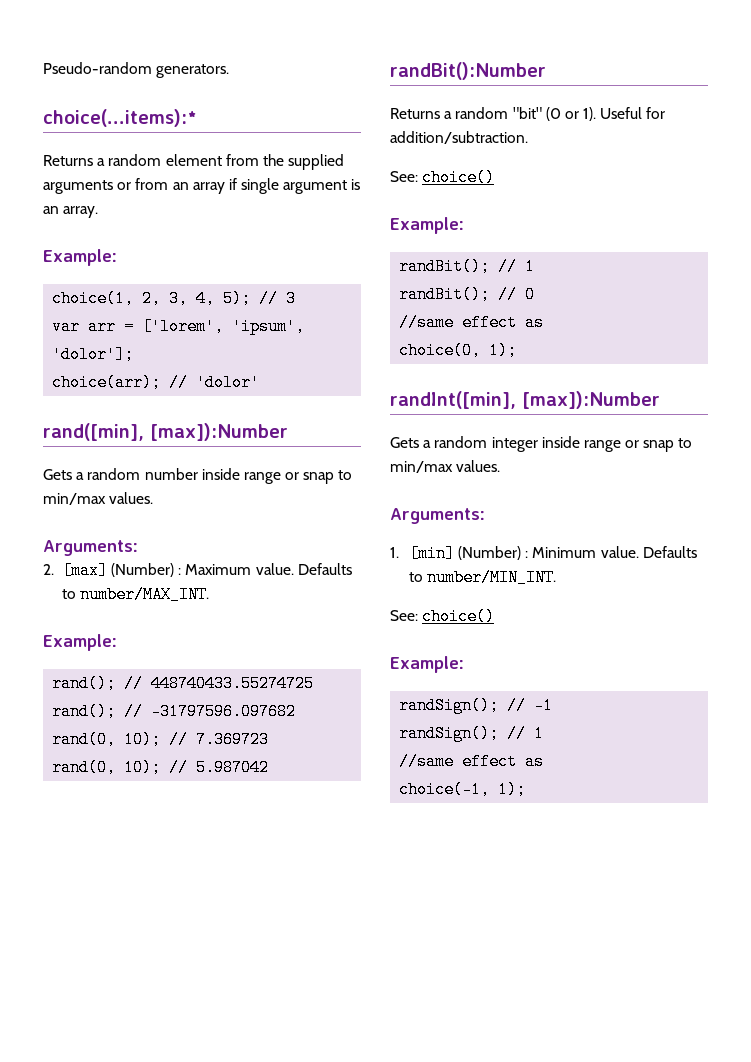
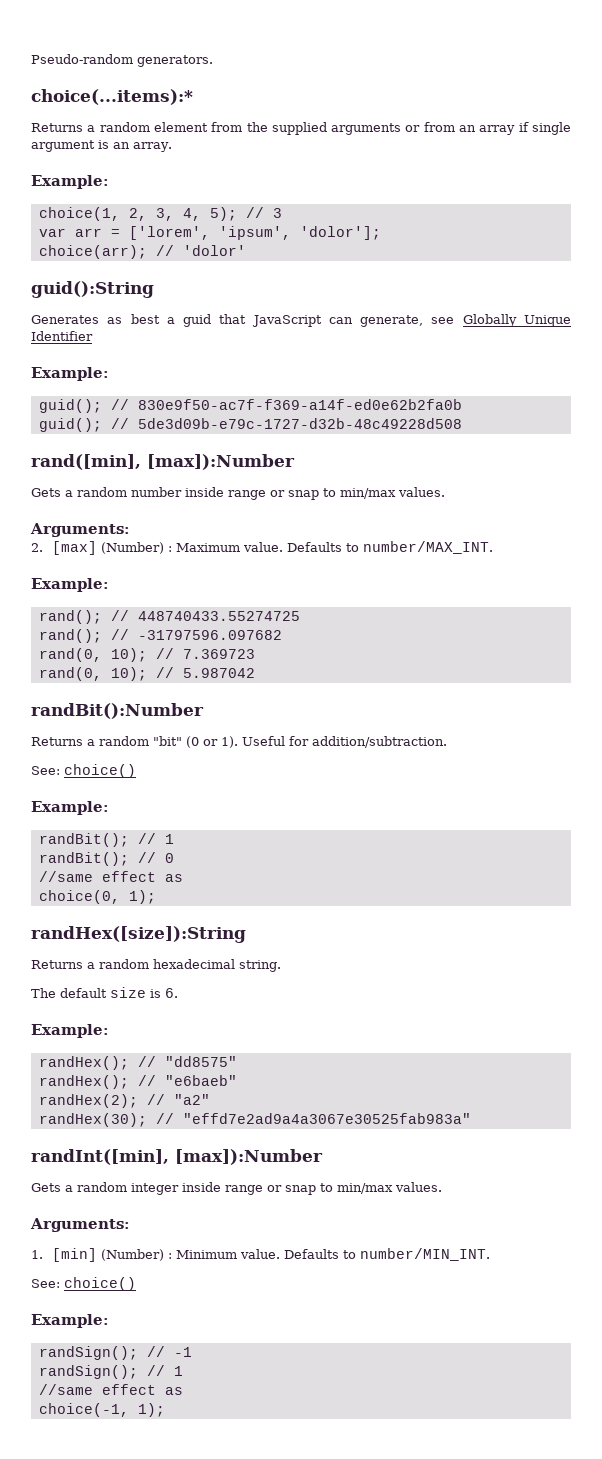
+ guid():String
+ Generates as best a guid that JavaScript can generate, see Globally Unique Identifier
+ Example:
+ guid(); // 830e9f50-ac7f-f369-a14f-ed0e62b2fa0b
+ guid(); // 5de3d09b-e79c-1727-d32b-48c49228d508
+ randHex([size]):String
+ Returns a random hexadecimal string.
+ The default size is 6.
+ Example:
+ randHex(); // "dd8575"
+ randHex(); // "e6baeb"
+ randHex(2); // "a2"
+ randHex(30); // "effd7e2ad9a4a3067e30525fab983a"

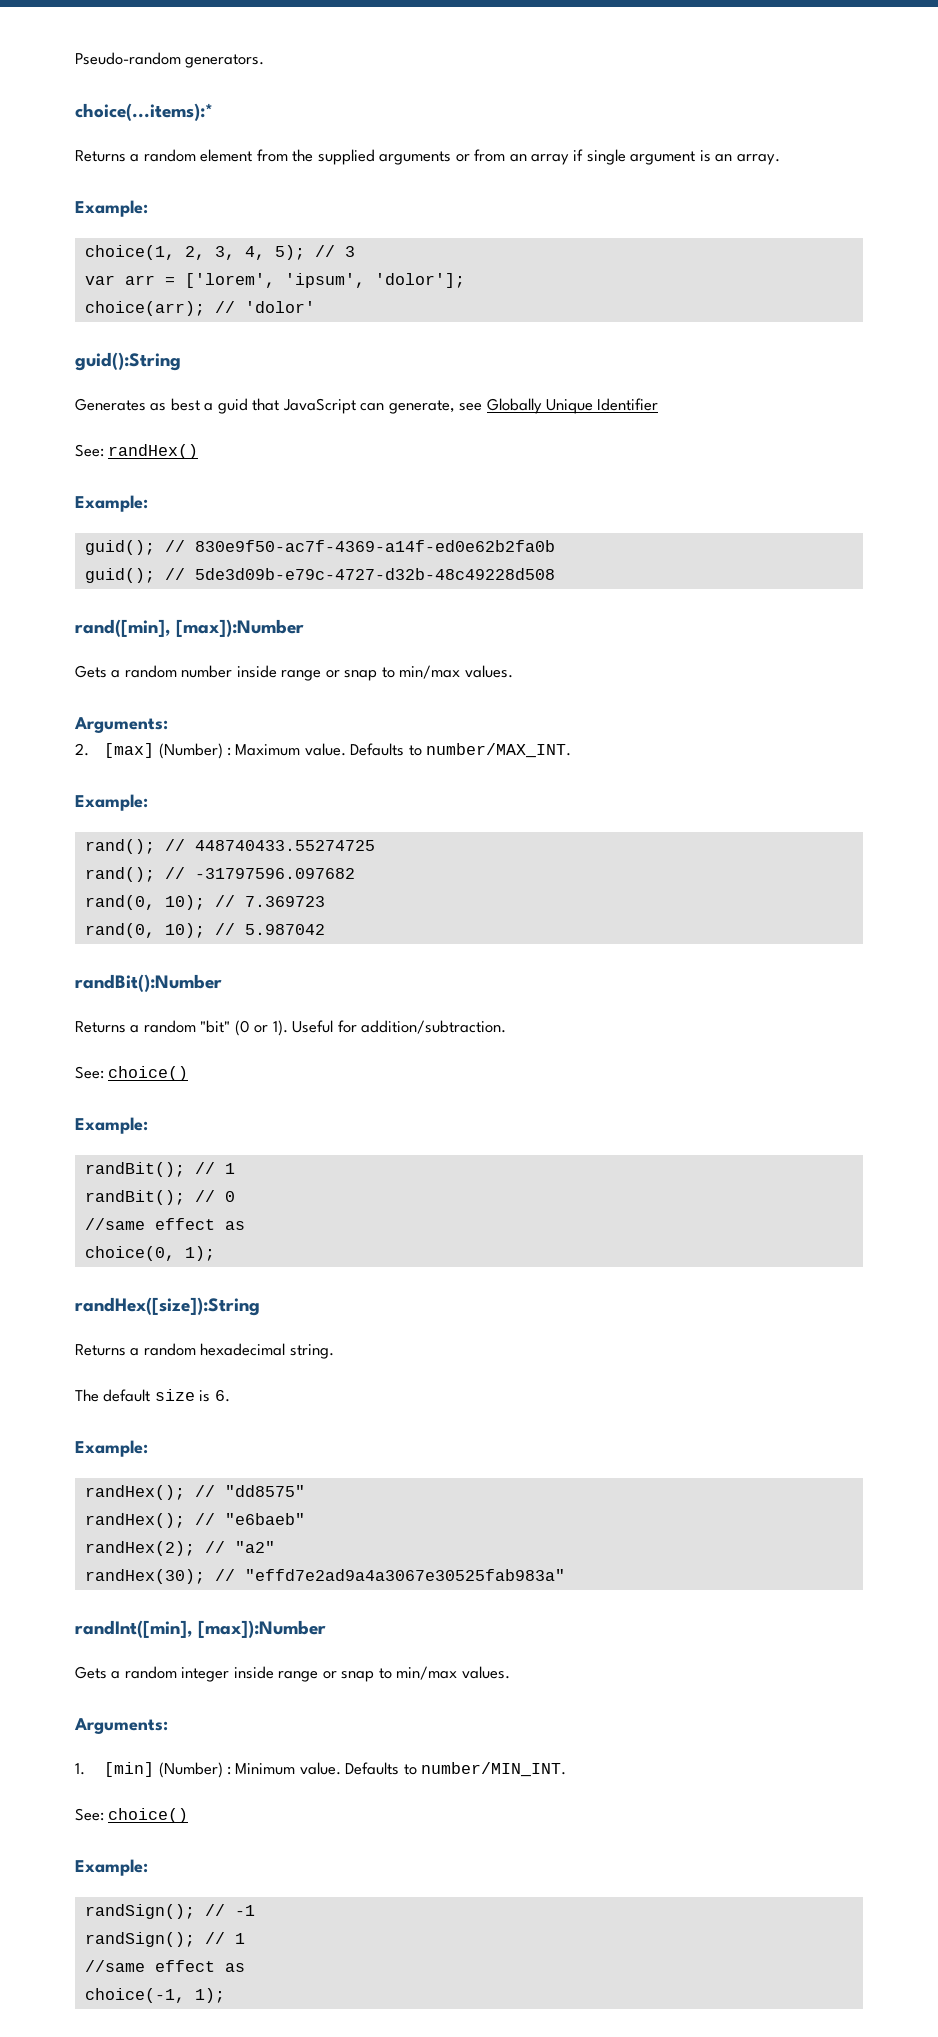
+ See: randHex()
- guid(); // 830e9f50-ac7f-f369-a14f-ed0e62b2fa0b
- guid(); // 5de3d09b-e79c-1727-d32b-48c49228d508
+ guid(); // 830e9f50-ac7f-4369-a14f-ed0e62b2fa0b
+ guid(); // 5de3d09b-e79c-4727-d32b-48c49228d508

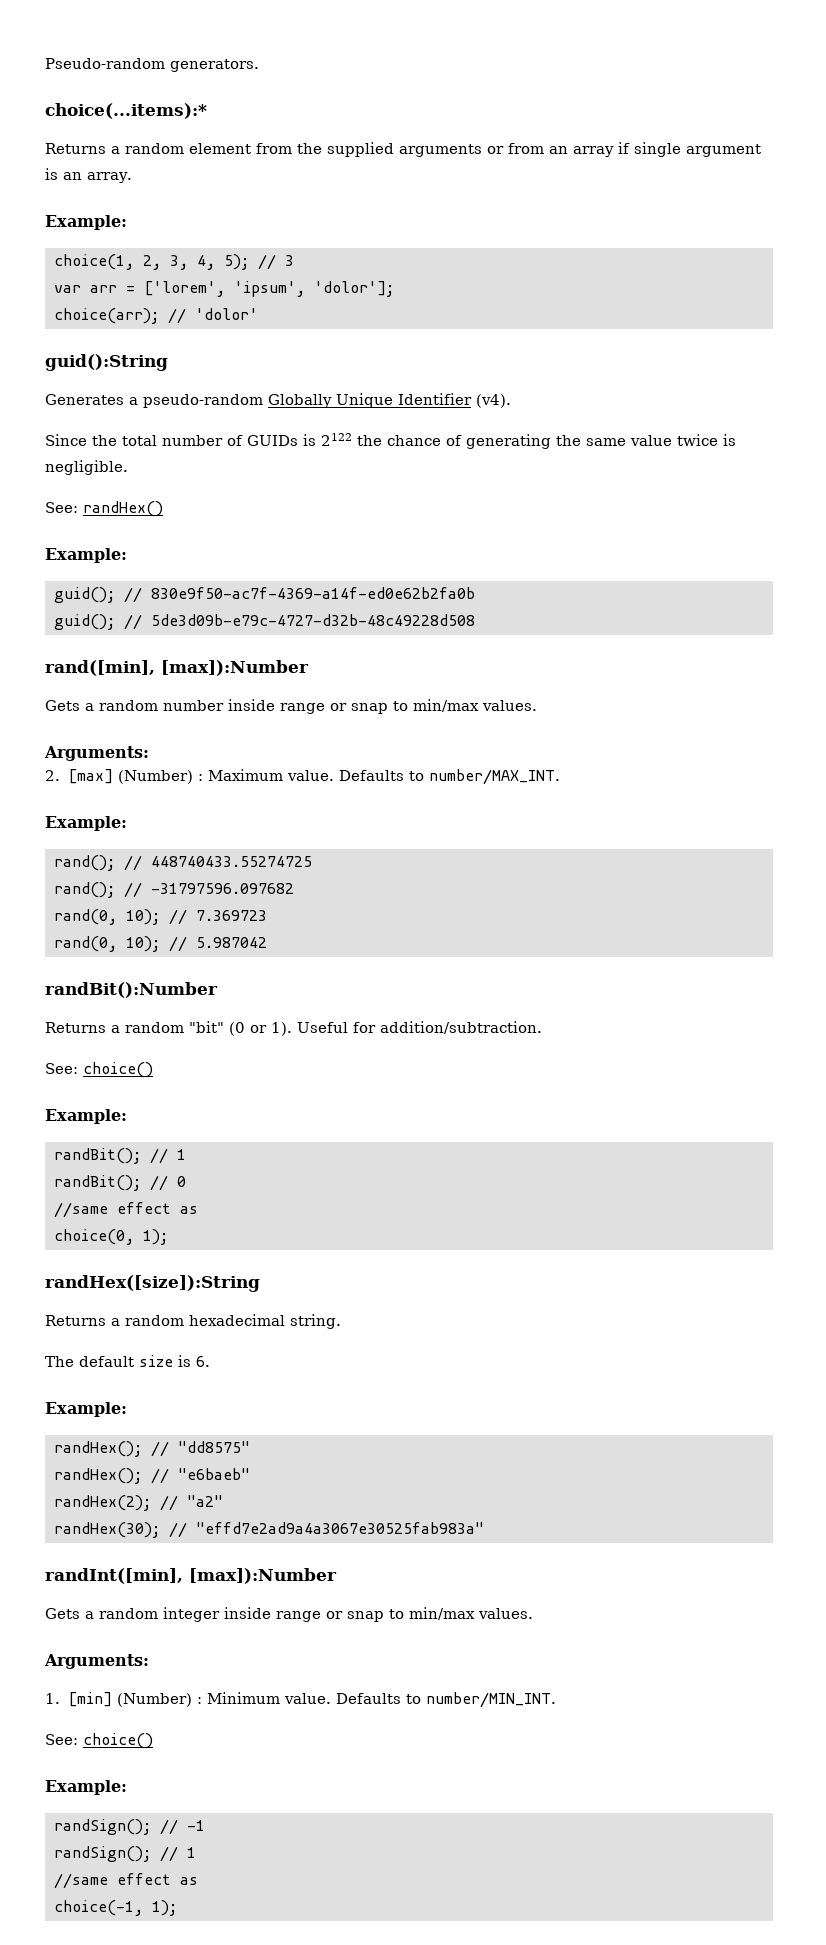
- Generates as best a guid that JavaScript can generate, see Globally Unique Identifier
+ Generates a pseudo-random Globally Unique Identifier (v4).
+ Since the total number of GUIDs is 2122 the chance of generating the same value twice is negligible.

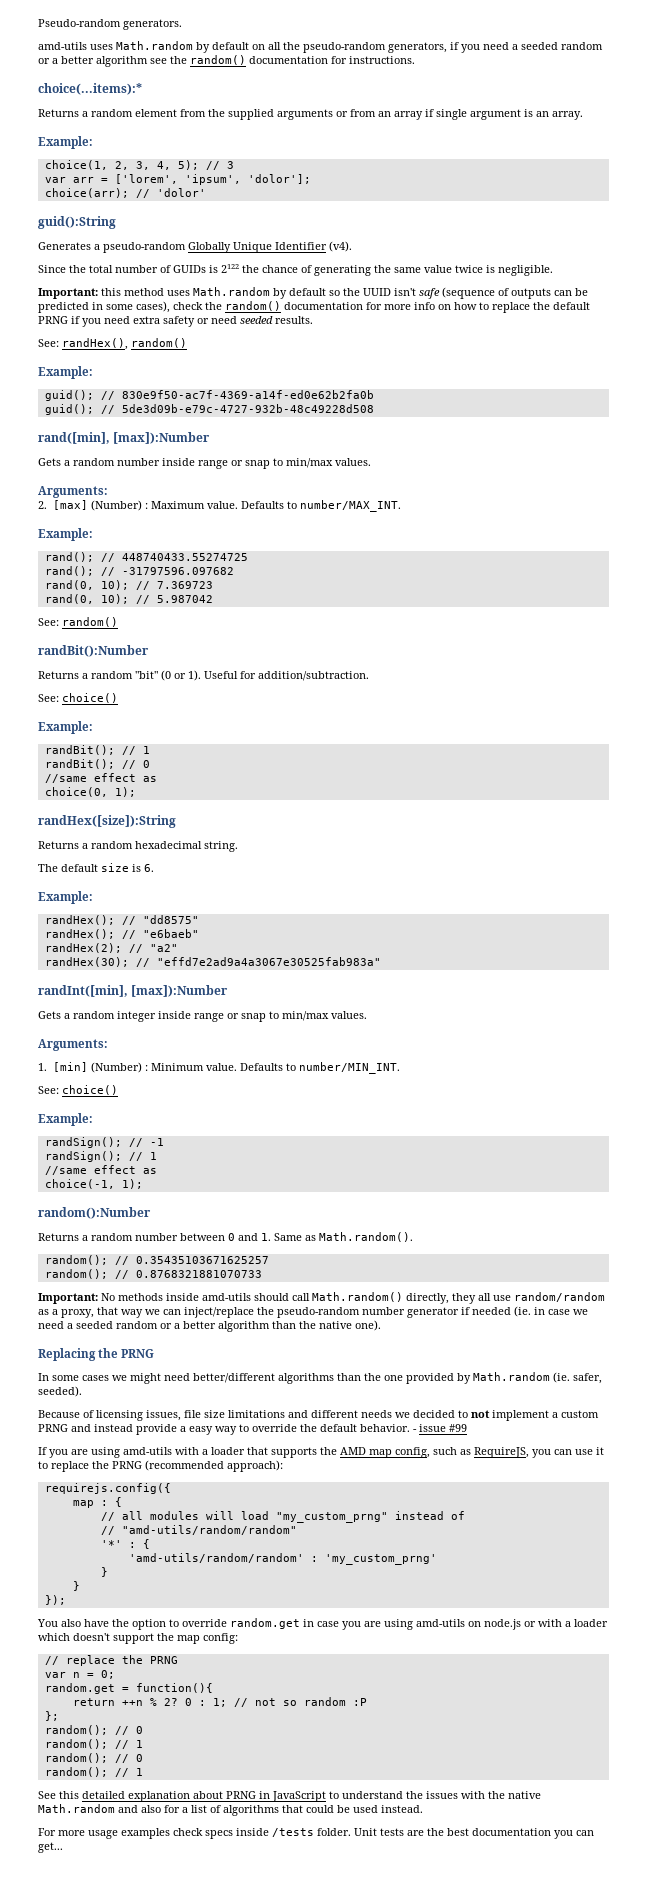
+ amd-utils uses Math.random by default on all the pseudo-random generators, if you need a seeded random or a better algorithm see the random() documentation for instructions.
- See: randHex()
+ Important: this method uses Math.random by default so the UUID isn't safe (sequence of outputs can be predicted in some cases), check the random() documentation for more info on how to replace the default PRNG if you need extra safety or need seeded results.
+ See: randHex(), random()
- guid(); // 5de3d09b-e79c-4727-d32b-48c49228d508
+ guid(); // 5de3d09b-e79c-4727-932b-48c49228d508
+ See: random()
+ random():Number
+ Returns a random number between 0 and 1. Same as Math.random().
+ random(); // 0.35435103671625257
+ random(); // 0.8768321881070733
+ Important: No methods inside amd-utils should call Math.random() directly, they all use random/random as a proxy, that way we can inject/replace the pseudo-random number generator if needed (ie. in case we need a seeded random or a better algorithm than the native one).
+ Replacing the PRNG
+ In some cases we might need better/different algorithms than the one provided by Math.random (ie. safer, seeded).
+ Because of licensing issues, file size limitations and different needs we decided to not implement a custom PRNG and instead provide a easy way to override the default behavior. - issue #99
+ If you are using amd-utils with a loader that supports the AMD map config, such as RequireJS, you can use it to replace the PRNG (recommended approach):
+ requirejs.config({
+ map : {
+ // all modules will load "my_custom_prng" instead of
+ // "amd-utils/random/random"
+ '*' : {
+ 'amd-utils/random/random' : 'my_custom_prng'
+ }
+ }
+ });
+ You also have the option to override random.get in case you are using amd-utils on node.js or with a loader which doesn't support the map config:
+ // replace the PRNG
+ var n = 0;
+ random.get = function(){
+ return ++n % 2? 0 : 1; // not so random :P
+ };
+ random(); // 0
+ random(); // 1
+ random(); // 0
+ random(); // 1
+ See this detailed explanation about PRNG in JavaScript to understand the issues with the native Math.random and also for a list of algorithms that could be used instead.
+ For more usage examples check specs inside /tests folder. Unit tests are the best documentation you can get...

